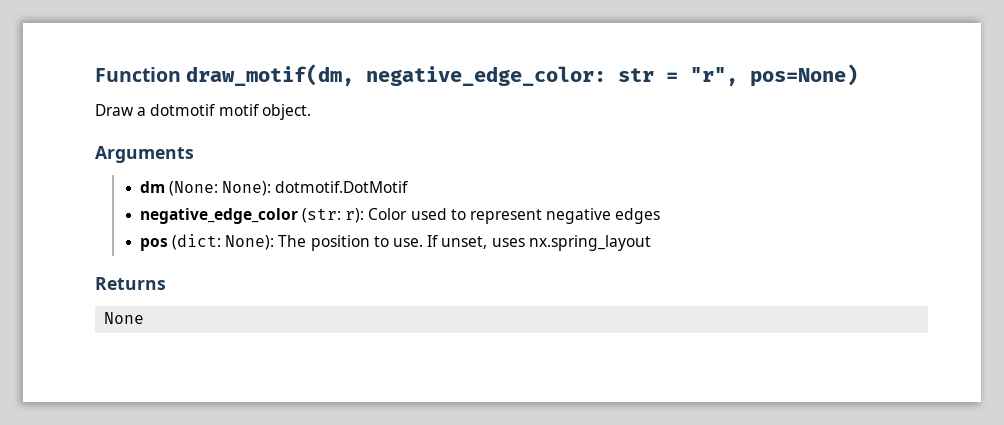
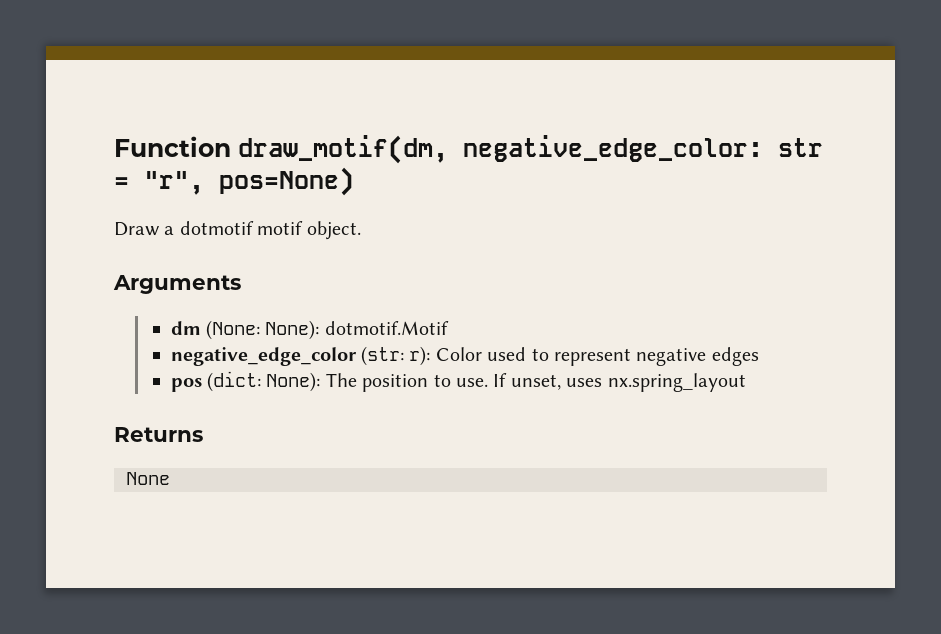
- dm (None: None): dotmotif.DotMotif
+ dm (None: None): dotmotif.Motif

